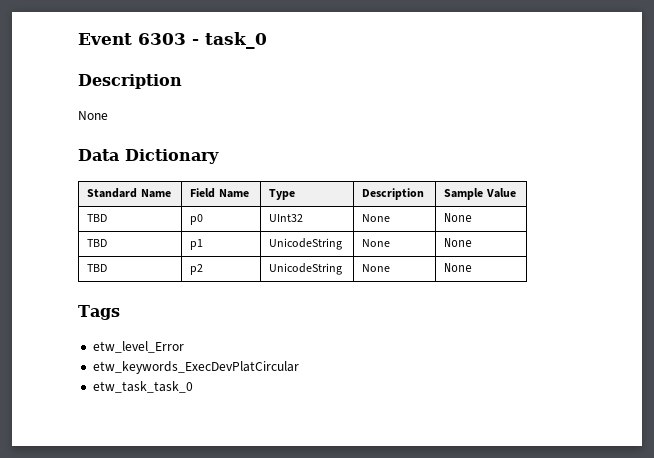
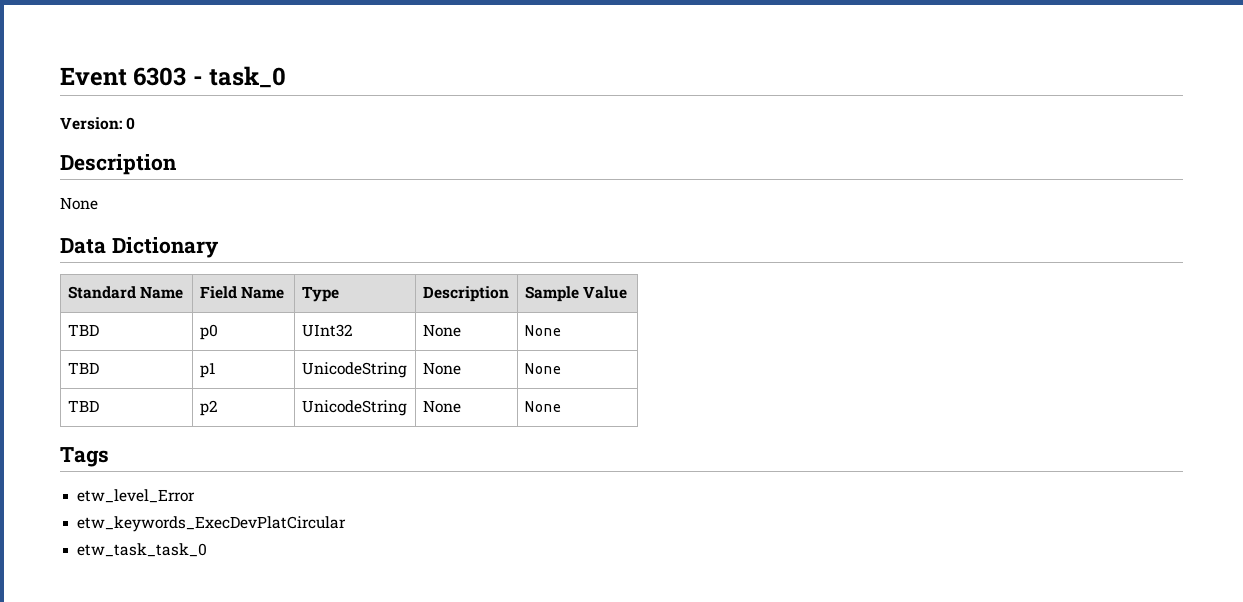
+ Version: 0

